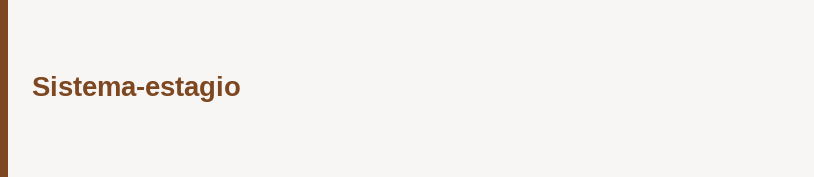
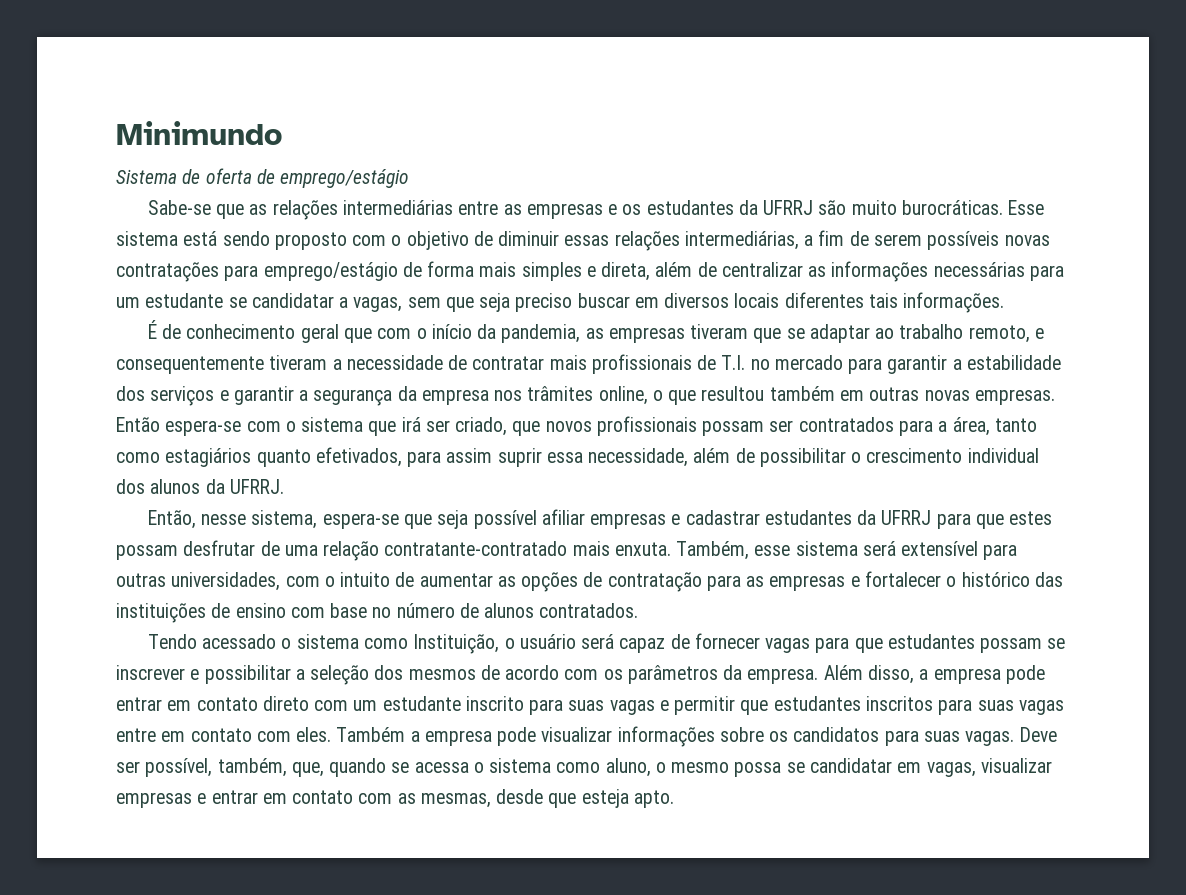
- Sistema-estagio
+ Minimundo
+ Sistema de oferta de emprego/estágio
+ Sabe-se que as relações intermediárias entre as empresas e os estudantes da UFRRJ são muito burocráticas. Esse sistema está sendo proposto com o objetivo de diminuir essas relações intermediárias, a fim de serem possíveis novas contratações para emprego/estágio de forma mais simples e direta, além de centralizar as informações necessárias para um estudante se candidatar a vagas, sem que seja preciso buscar em diversos locais diferentes tais informações.
+ É de conhecimento geral que com o início da pandemia, as empresas tiveram que se adaptar ao trabalho remoto, e consequentemente tiveram a necessidade de contratar mais profissionais de T.I. no mercado para garantir a estabilidade dos serviços e garantir a segurança da empresa nos trâmites online, o que resultou também em outras novas empresas. Então espera-se com o sistema que irá ser criado, que novos profissionais possam ser contratados para a área, tanto como estagiários quanto efetivados, para assim suprir essa necessidade, além de possibilitar o crescimento individual dos alunos da UFRRJ.
+ Então, nesse sistema, espera-se que seja possível afiliar empresas e cadastrar estudantes da UFRRJ para que estes possam desfrutar de uma relação contratante-contratado mais enxuta. Também, esse sistema será extensível para outras universidades, com o intuito de aumentar as opções de contratação para as empresas e fortalecer o histórico das instituições de ensino com base no número de alunos contratados.
+ Tendo acessado o sistema como Instituição, o usuário será capaz de fornecer vagas para que estudantes possam se inscrever e possibilitar a seleção dos mesmos de acordo com os parâmetros da empresa. Além disso, a empresa pode entrar em contato direto com um estudante inscrito para suas vagas e permitir que estudantes inscritos para suas vagas entre em contato com eles. Também a empresa pode visualizar informações sobre os candidatos para suas vagas. Deve ser possível, também, que, quando se acessa o sistema como aluno, o mesmo possa se candidatar em vagas, visualizar empresas e entrar em contato com as mesmas, desde que esteja apto.

